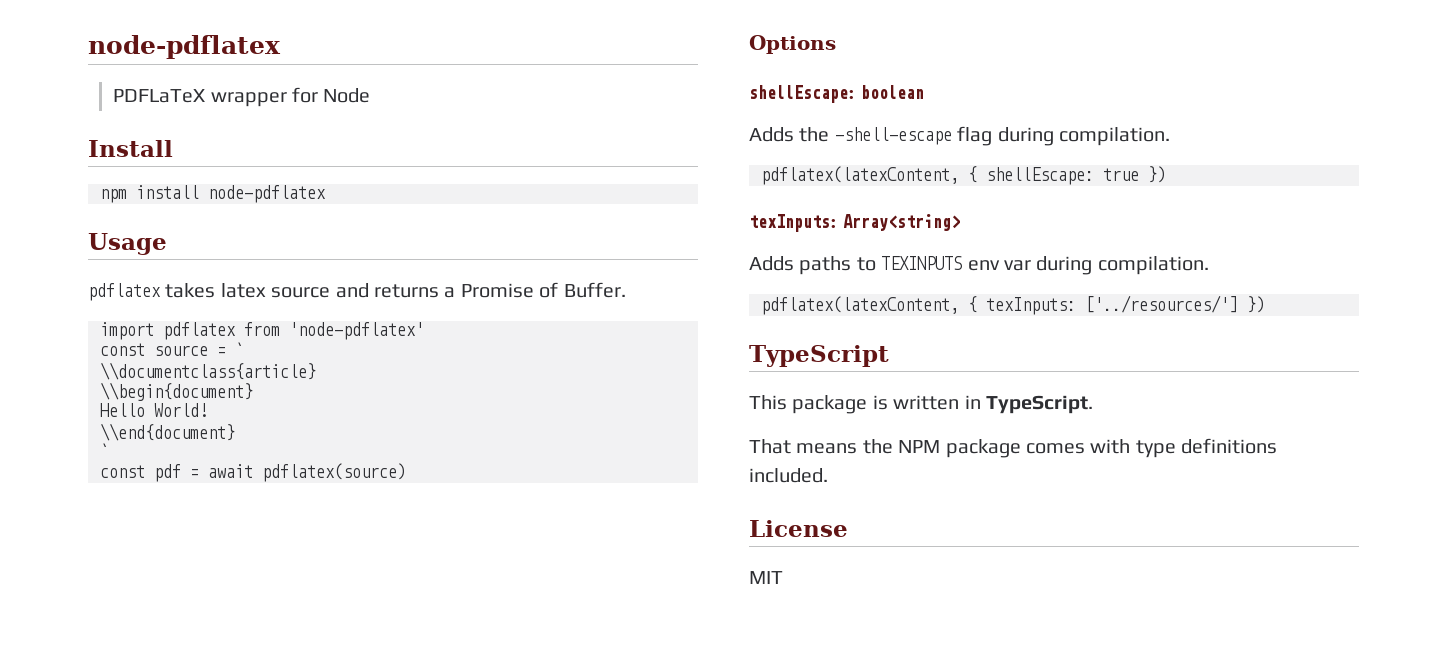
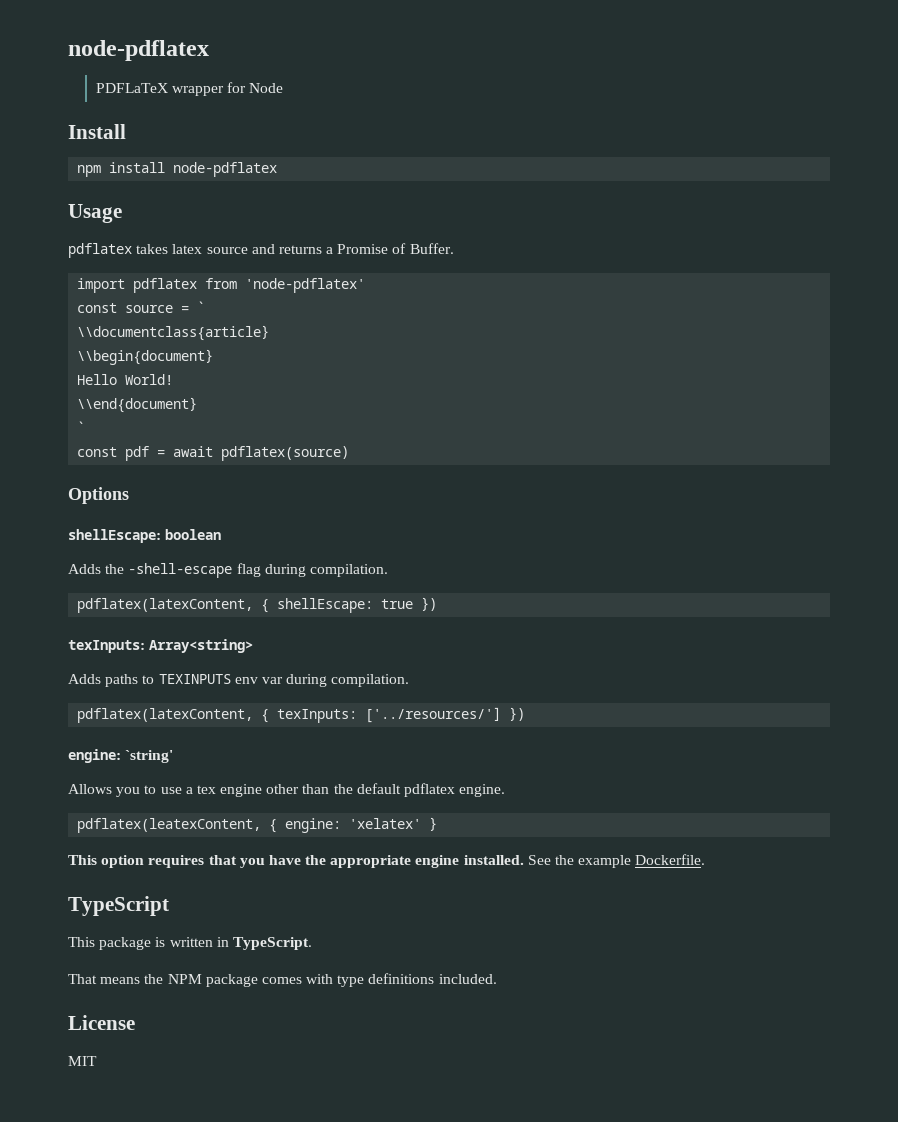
+ engine: `string'
+ Allows you to use a tex engine other than the default pdflatex engine.
+ pdflatex(leatexContent, { engine: 'xelatex' }
+ This option requires that you have the appropriate engine installed. See the example Dockerfile.

